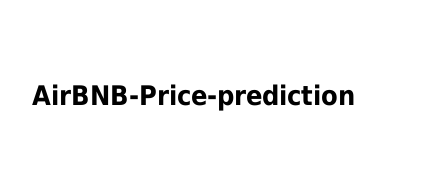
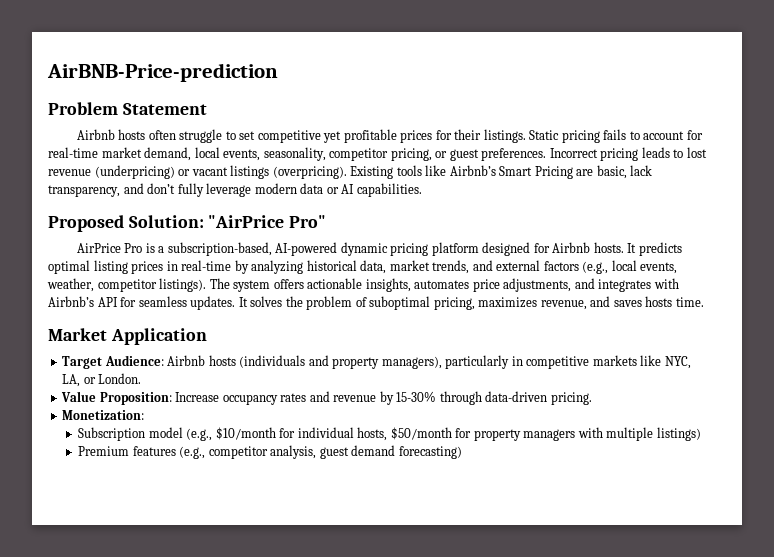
+ Problem Statement
+ Airbnb hosts often struggle to set competitive yet profitable prices for their listings. Static pricing fails to account for real-time market demand, local events, seasonality, competitor pricing, or guest preferences. Incorrect pricing leads to lost revenue (underpricing) or vacant listings (overpricing). Existing tools like Airbnb’s Smart Pricing are basic, lack transparency, and don’t fully leverage modern data or AI capabilities.
+ Proposed Solution: "AirPrice Pro"
+ AirPrice Pro is a subscription-based, AI-powered dynamic pricing platform designed for Airbnb hosts. It predicts optimal listing prices in real-time by analyzing historical data, market trends, and external factors (e.g., local events, weather, competitor listings). The system offers actionable insights, automates price adjustments, and integrates with Airbnb’s API for seamless updates. It solves the problem of suboptimal pricing, maximizes revenue, and saves hosts time.
+ Market Application
+ Target Audience: Airbnb hosts (individuals and property managers), particularly in competitive markets like NYC, LA, or London.
+ Value Proposition: Increase occupancy rates and revenue by 15-30% through data-driven pricing.
+ Monetization:
+ Subscription model (e.g., $10/month for individual hosts, $50/month for property managers with multiple listings)
+ Premium features (e.g., competitor analysis, guest demand forecasting)

